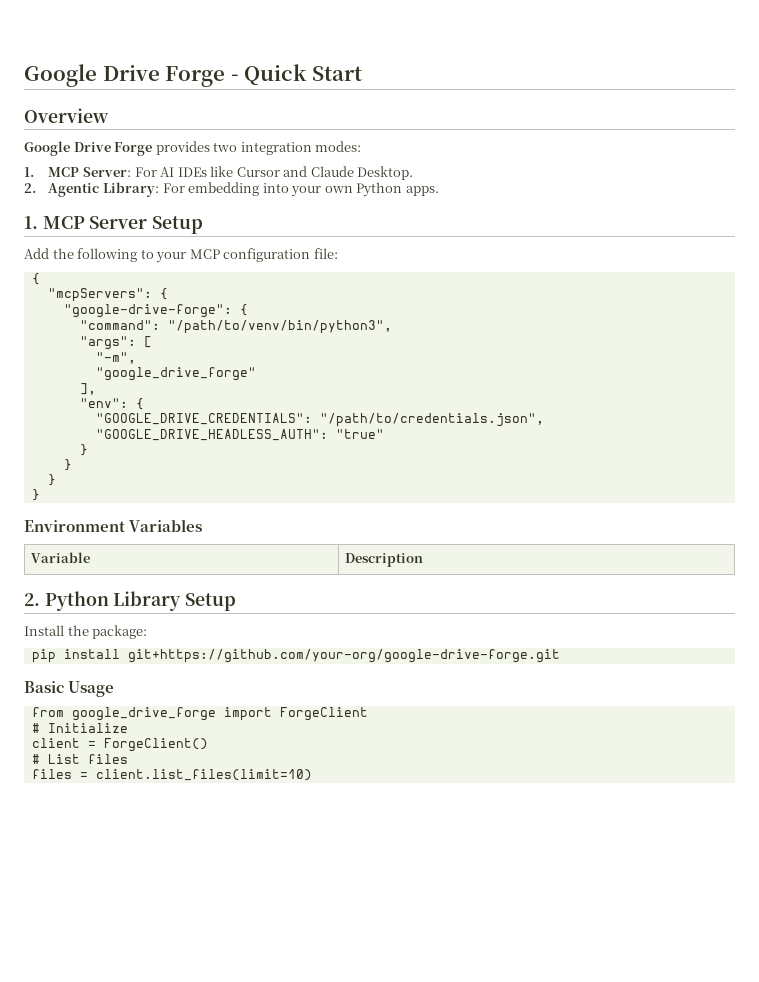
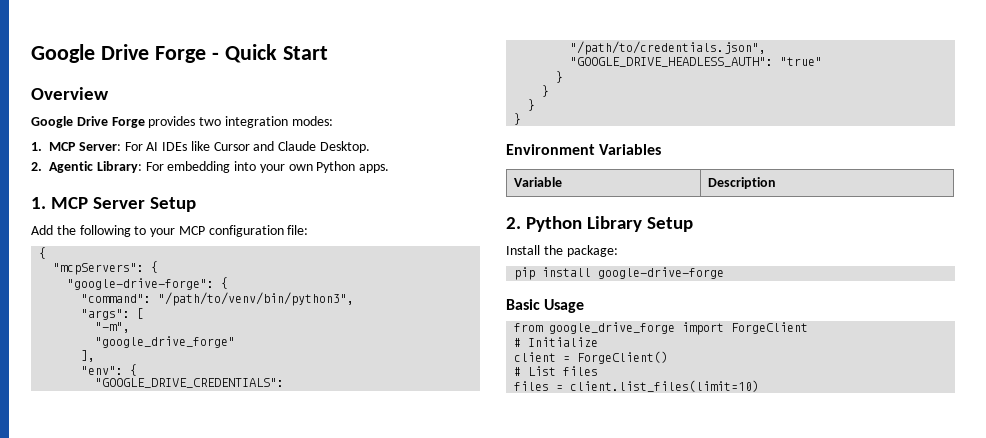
- pip install git+https://github.com/your-org/google-drive-forge.git
+ pip install google-drive-forge

